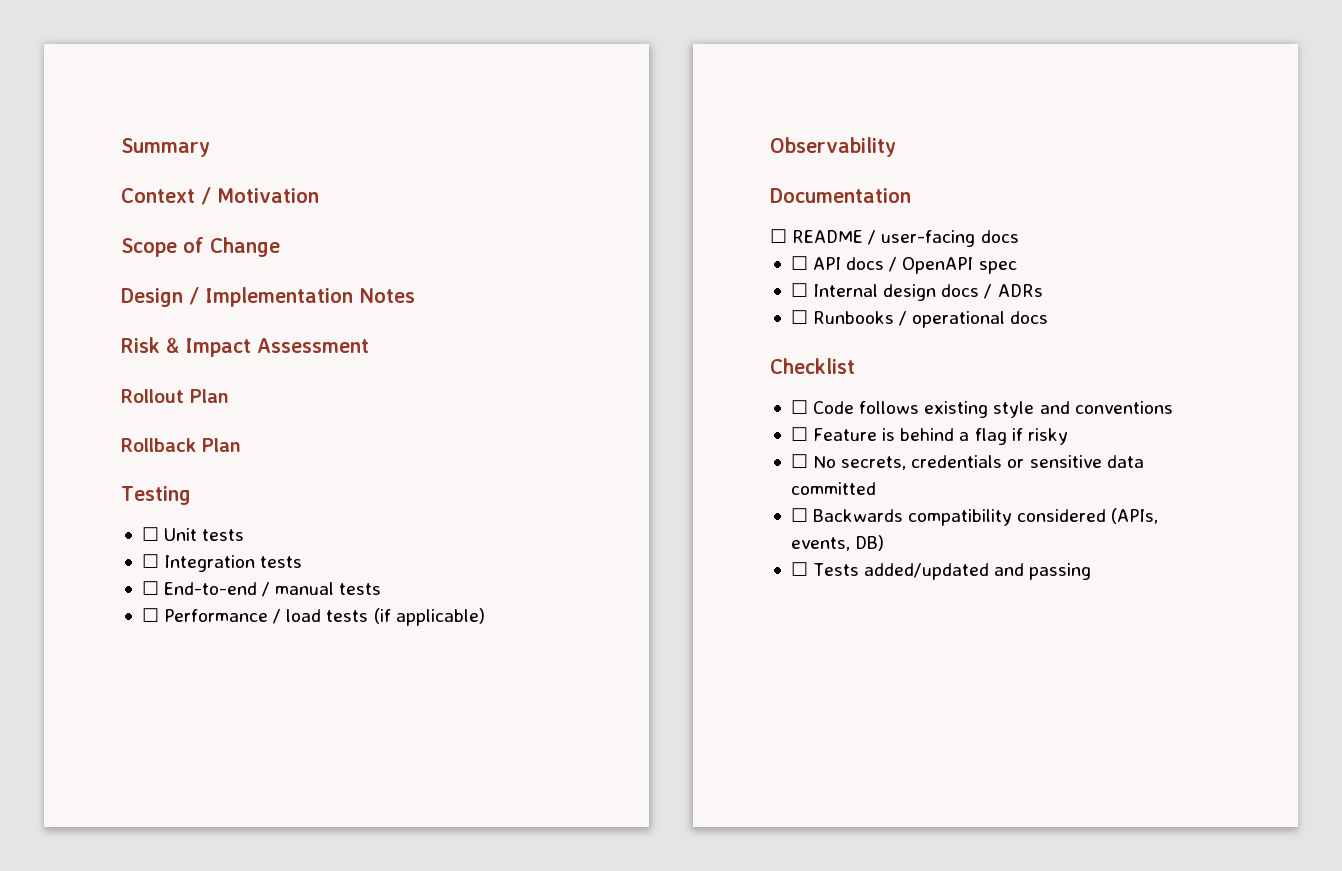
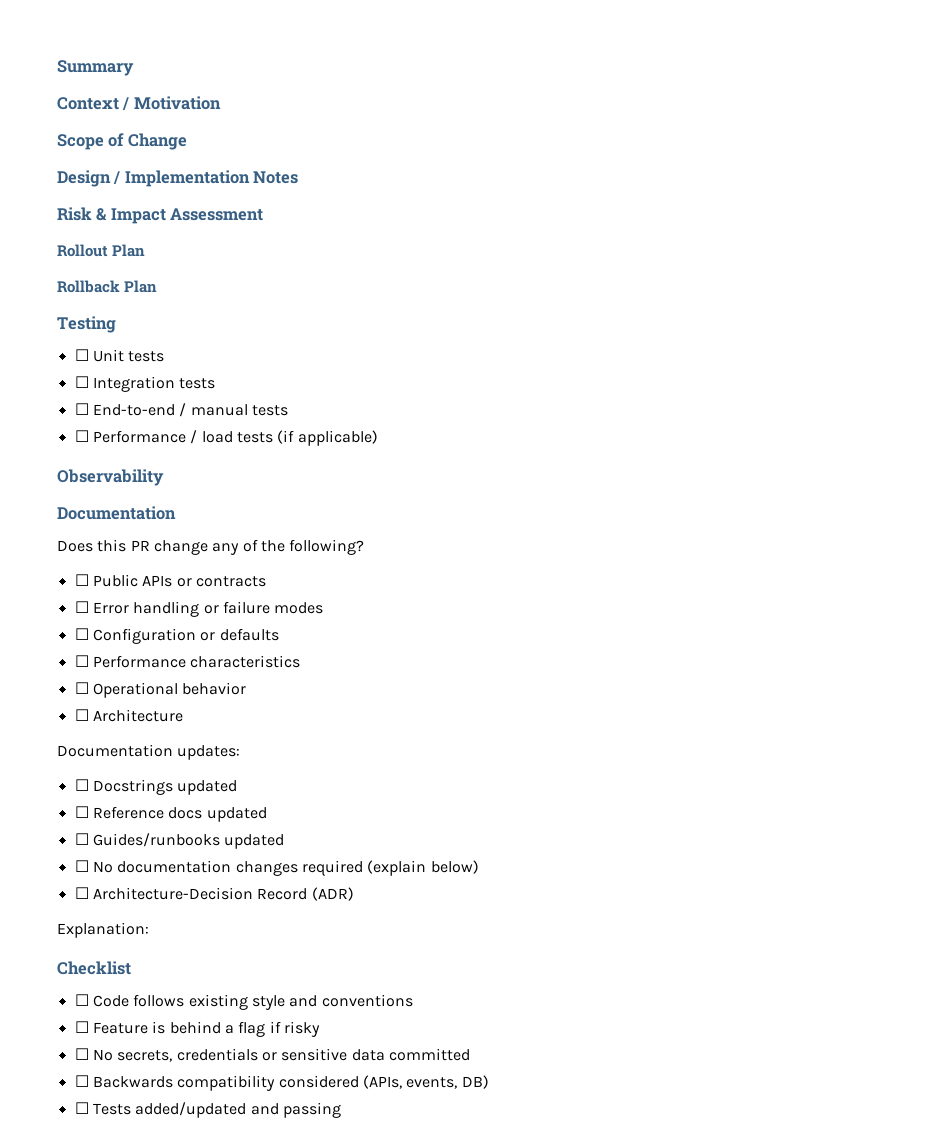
- ☐ README / user-facing docs
- ☐ API docs / OpenAPI spec
- ☐ Internal design docs / ADRs
- ☐ Runbooks / operational docs
+ Does this PR change any of the following?
+ ☐ Public APIs or contracts
+ ☐ Error handling or failure modes
+ ☐ Configuration or defaults
+ ☐ Performance characteristics
+ ☐ Operational behavior
+ ☐ Architecture
+ Documentation updates:
+ ☐ Docstrings updated
+ ☐ Reference docs updated
+ ☐ Guides/runbooks updated
+ ☐ No documentation changes required (explain below)
+ ☐ Architecture-Decision Record (ADR)
+ Explanation:

